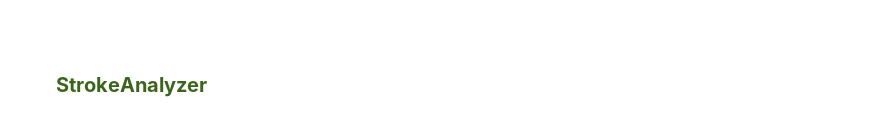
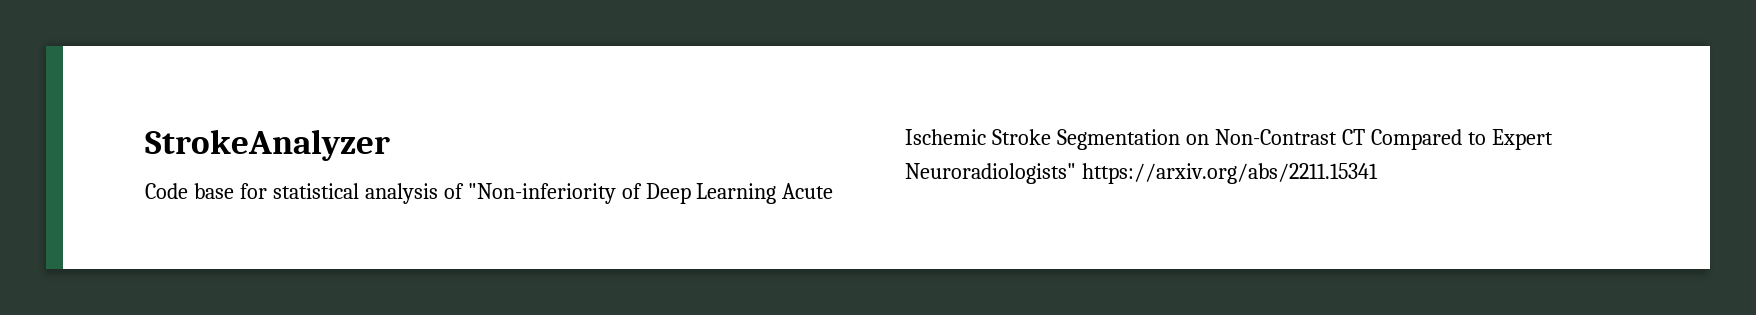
+ Code base for statistical analysis of "Non-inferiority of Deep Learning Acute Ischemic Stroke Segmentation on Non-Contrast CT Compared to Expert Neuroradiologists" https://arxiv.org/abs/2211.15341

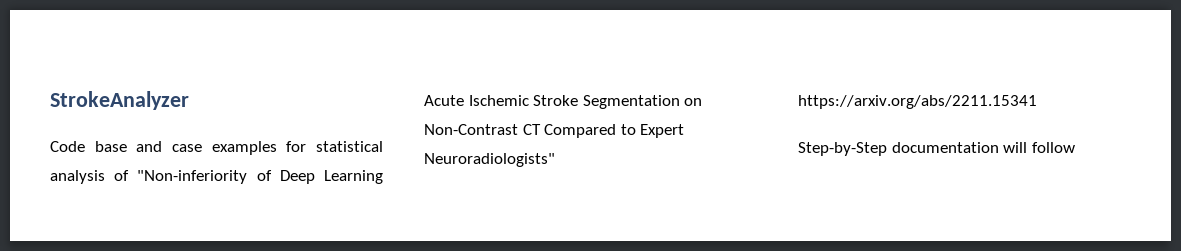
- Code base for statistical analysis of "Non-inferiority of Deep Learning Acute Ischemic Stroke Segmentation on Non-Contrast CT Compared to Expert Neuroradiologists" https://arxiv.org/abs/2211.15341
+ Code base and case examples for statistical analysis of "Non-inferiority of Deep Learning Acute Ischemic Stroke Segmentation on Non-Contrast CT Compared to Expert Neuroradiologists" https://arxiv.org/abs/2211.15341
+ Step-by-Step documentation will follow

